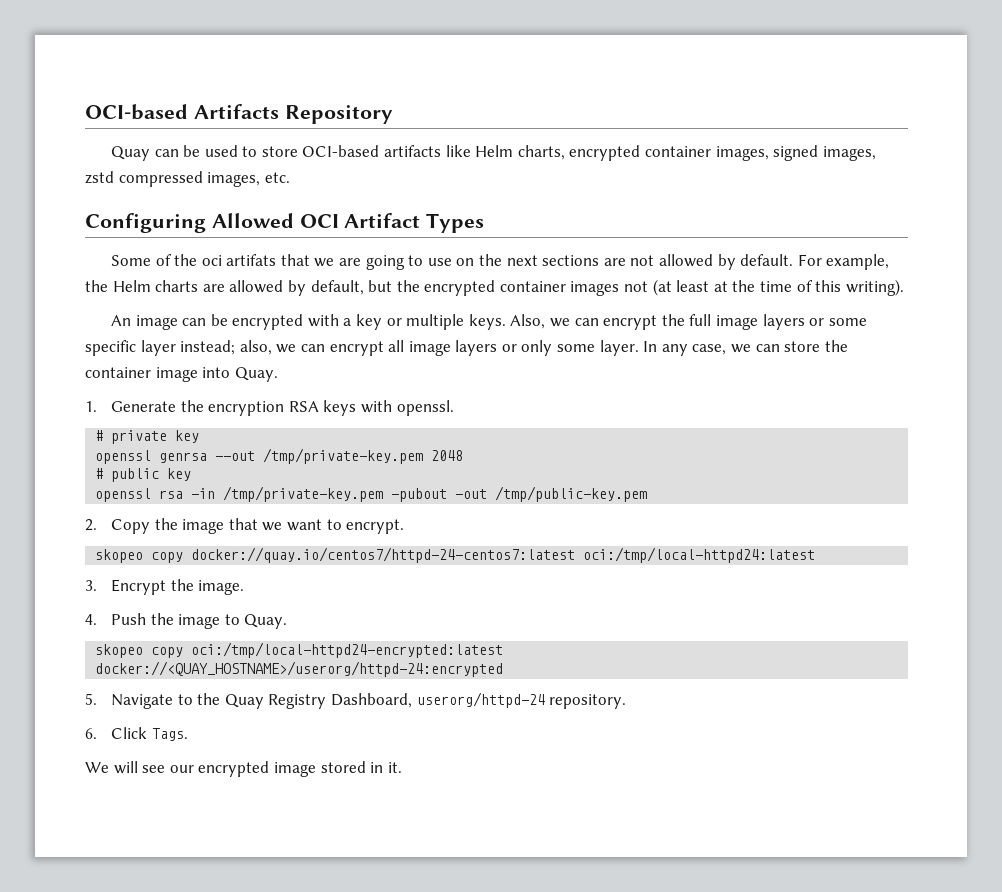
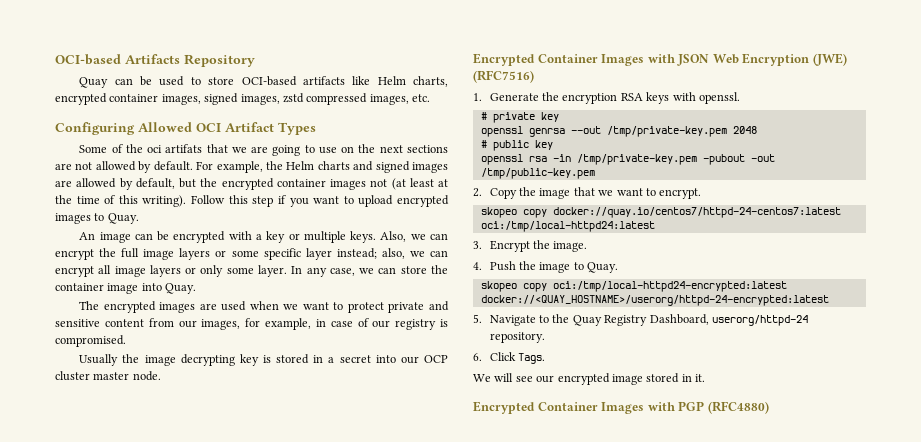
- For example, the Helm charts are allowed by default, but the encrypted container images not (at least at the time of this writing).
+ For example, the Helm charts and signed images are allowed by default, but the encrypted container images not (at least at the time of this writing). Follow this step if you want to upload encrypted images to Quay.
+ The encrypted images are used when we want to protect private and sensitive content from our images, for example, in case of our registry is compromised.
+ Usually the image decrypting key is stored in a secret into our OCP cluster master node.
+ Encrypted Container Images with JSON Web Encryption (JWE) (RFC7516)
- skopeo copy oci:/tmp/local-httpd24-encrypted:latest docker://<QUAY_HOSTNAME>/userorg/httpd-24:encrypted
+ skopeo copy oci:/tmp/local-httpd24-encrypted:latest docker://<QUAY_HOSTNAME>/userorg/httpd-24-encrypted:latest
+ Encrypted Container Images with PGP (RFC4880)

